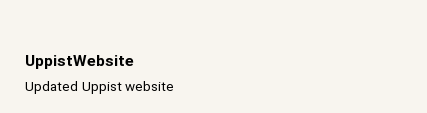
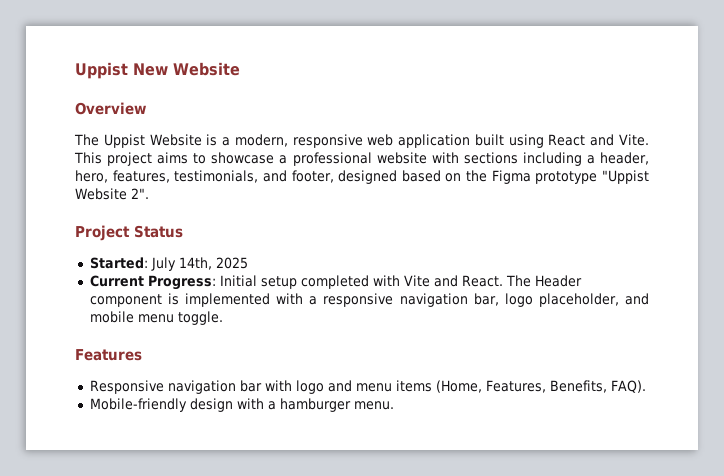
- UppistWebsite
- Updated Uppist website
+ Uppist New Website
+ Overview
+ The Uppist Website is a modern, responsive web application built using React and Vite. This project aims to showcase a professional website with sections including a header, hero, features, testimonials, and footer, designed based on the Figma prototype "Uppist Website 2".
+ Project Status
+ Started: July 14th, 2025
+ Current Progress: Initial setup completed with Vite and React. The Header component is implemented with a responsive navigation bar, logo placeholder, and mobile menu toggle.
+ Features
+ Responsive navigation bar with logo and menu items (Home, Features, Benefits, FAQ).
+ Mobile-friendly design with a hamburger menu.

